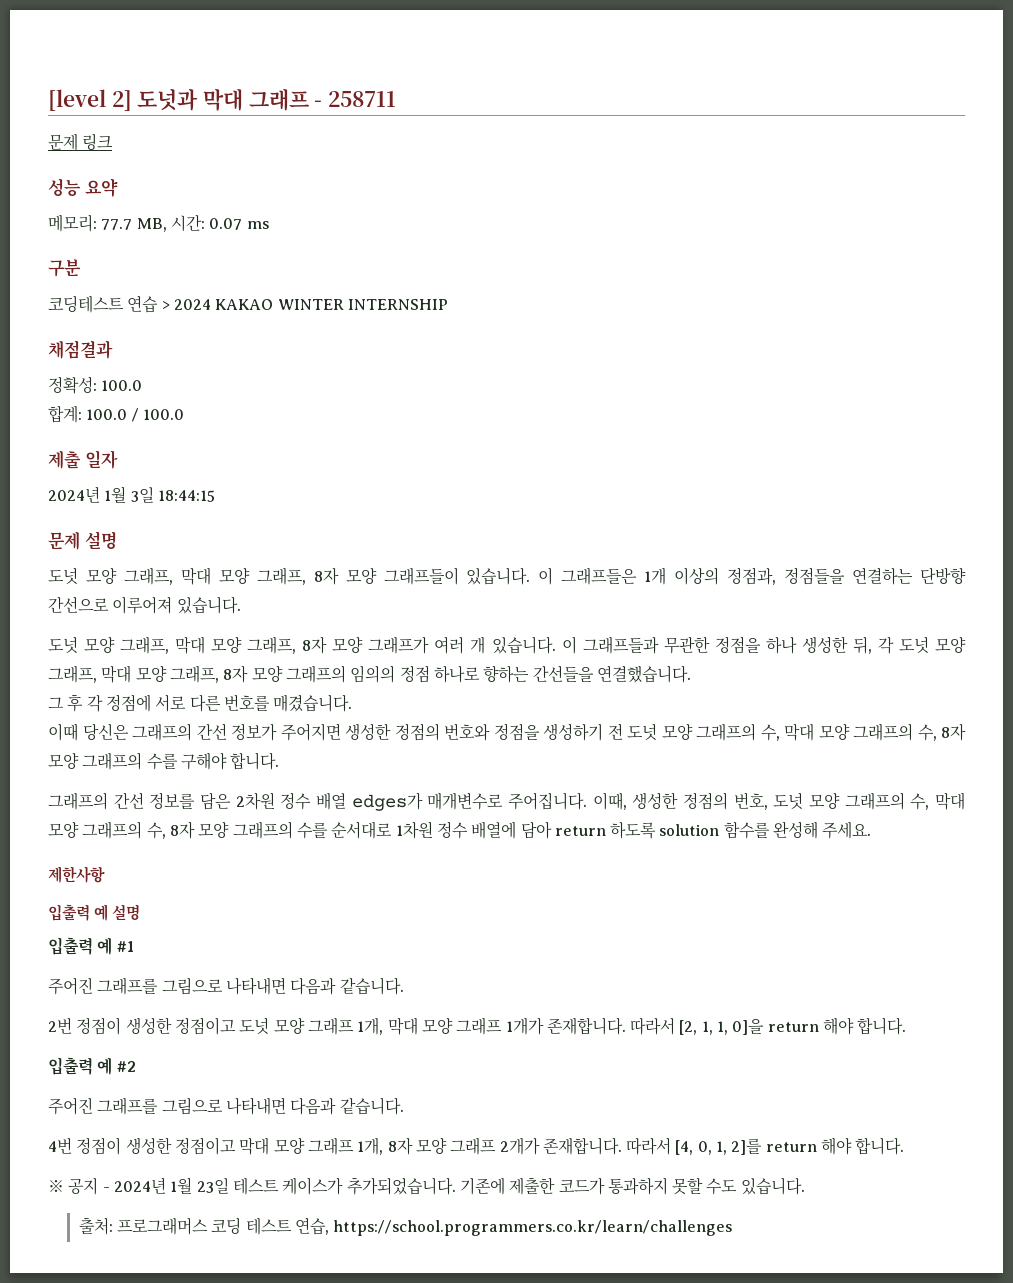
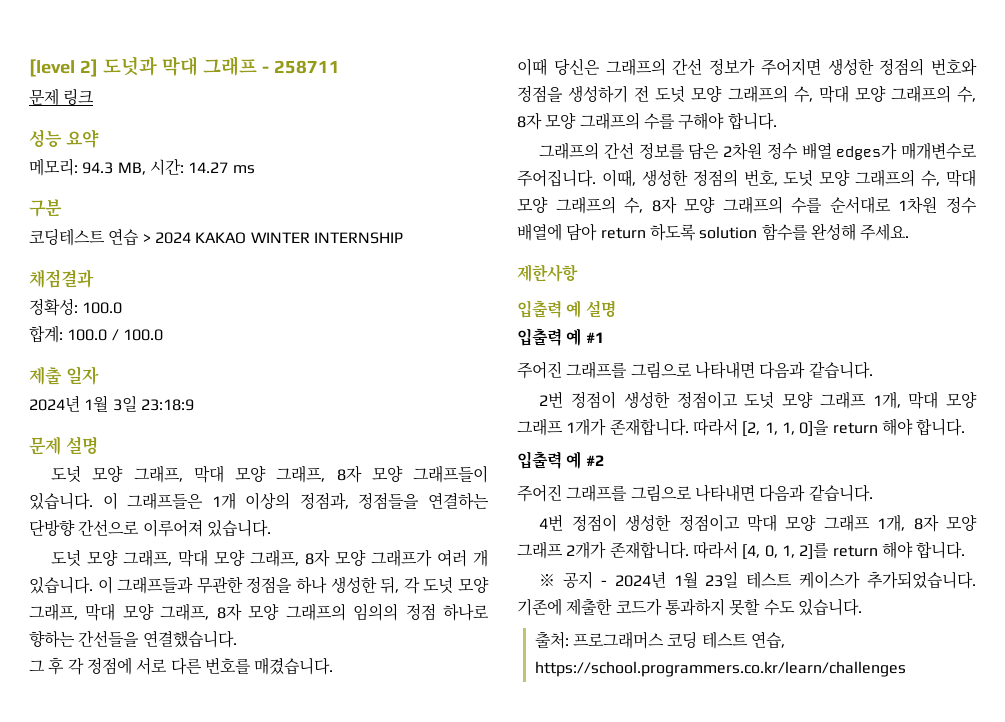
- 메모리: 77.7 MB, 시간: 0.07 ms
+ 메모리: 94.3 MB, 시간: 14.27 ms
- 2024년 1월 3일 18:44:15
+ 2024년 1월 3일 23:18:9

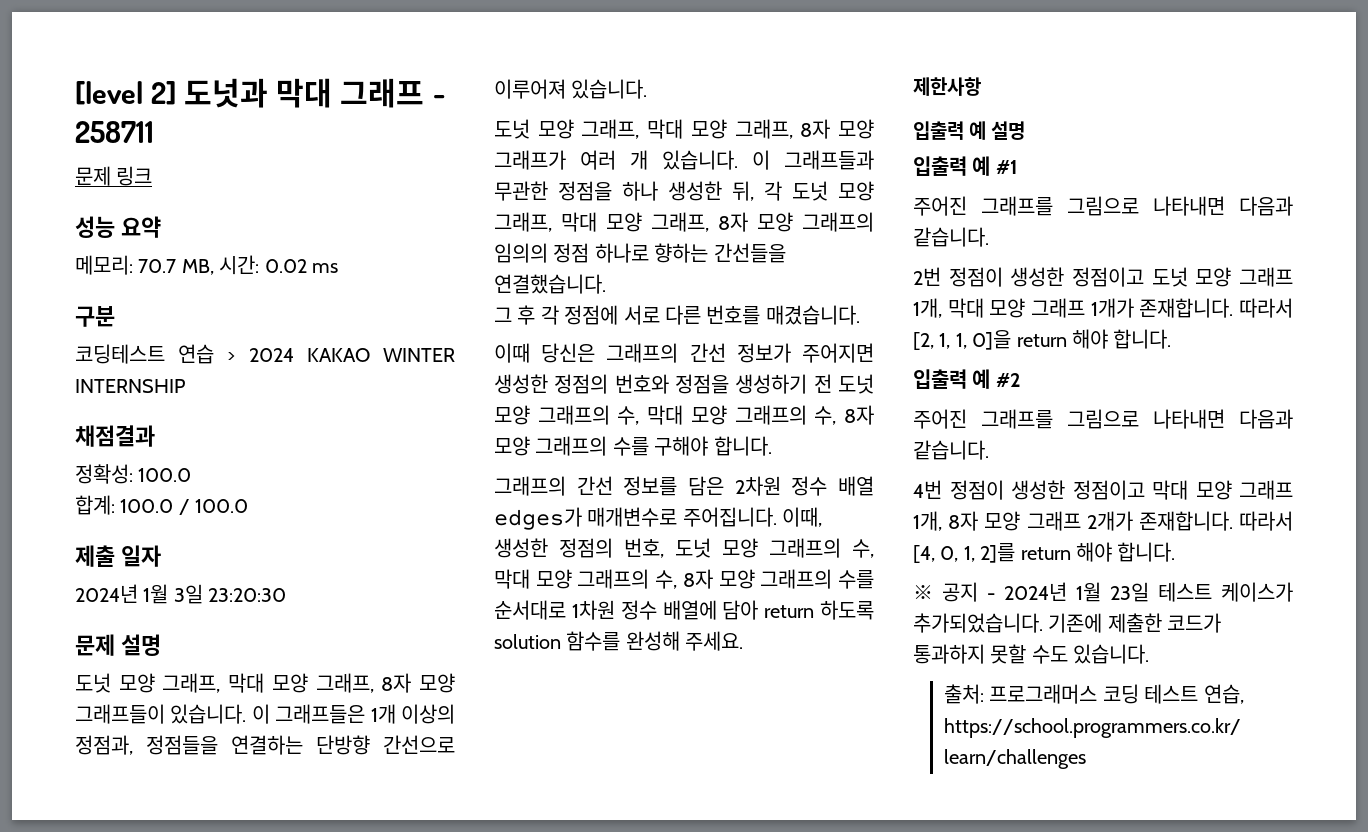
- 메모리: 94.3 MB, 시간: 14.27 ms
+ 메모리: 70.7 MB, 시간: 0.02 ms
- 2024년 1월 3일 23:18:9
+ 2024년 1월 3일 23:20:30

